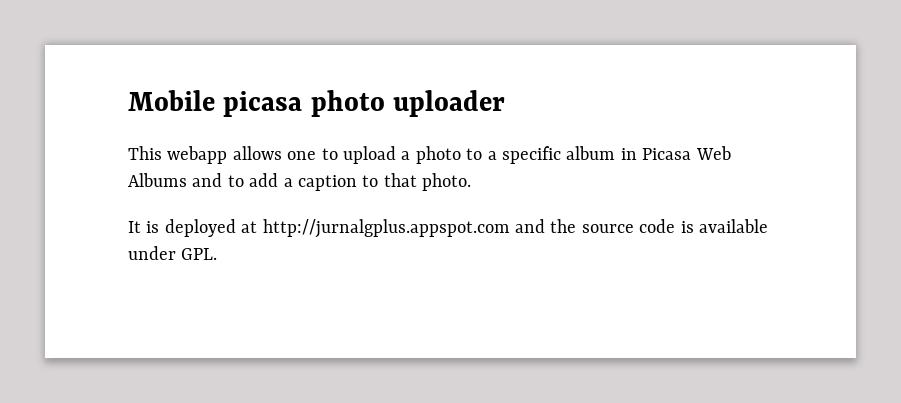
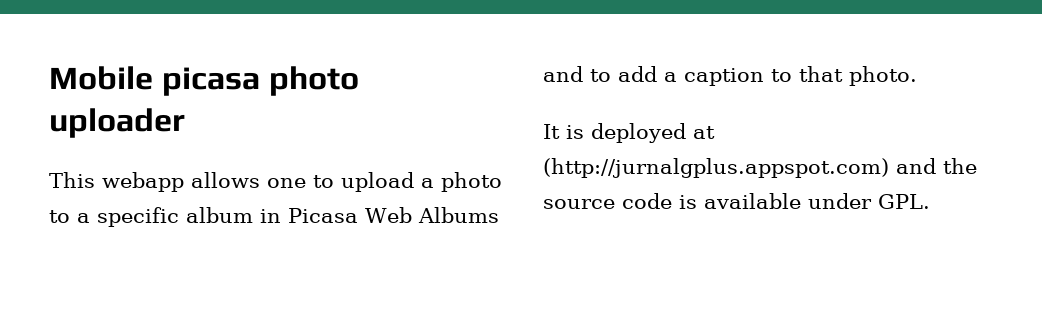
- It is deployed at http://jurnalgplus.appspot.com and the source code is available under GPL.
+ It is deployed at (http://jurnalgplus.appspot.com) and the source code is available under GPL.

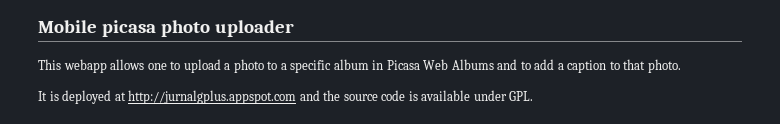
- It is deployed at (http://jurnalgplus.appspot.com) and the source code is available under GPL.
+ It is deployed at http://jurnalgplus.appspot.com and the source code is available under GPL.

